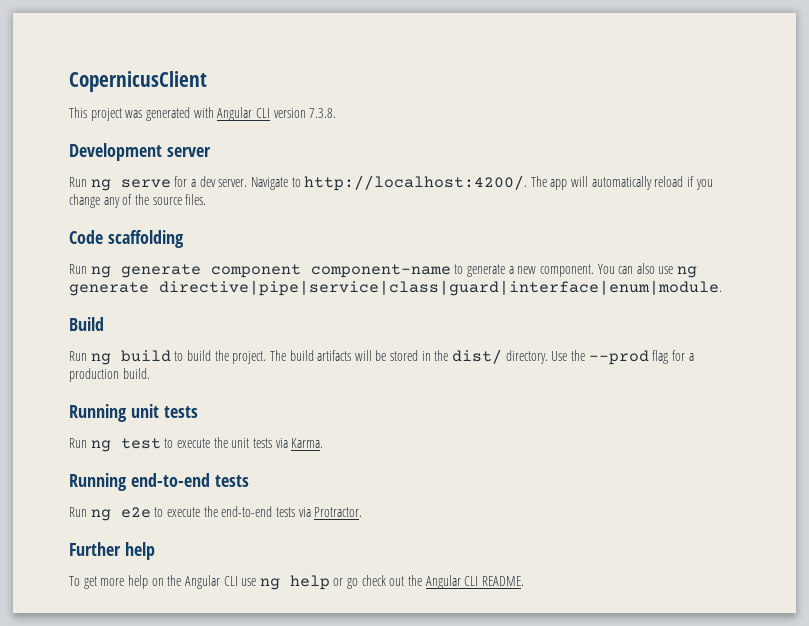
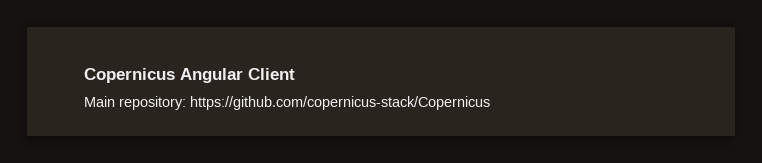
- CopernicusClient
- This project was generated with Angular CLI version 7.3.8.
- Development server
- Run ng serve for a dev server. Navigate to http://localhost:4200/. The app will automatically reload if you change any of the source files.
- Code scaffolding
- Run ng generate component component-name to generate a new component. You can also use ng generate directive|pipe|service|class|guard|interface|enum|module.
- Build
- Run ng build to build the project. The build artifacts will be stored in the dist/ directory. Use the --prod flag for a production build.
- Running unit tests
- Run ng test to execute the unit tests via Karma.
- Running end-to-end tests
- Run ng e2e to execute the end-to-end tests via Protractor.
- Further help
- To get more help on the Angular CLI use ng help or go check out the Angular CLI README.
+ Copernicus Angular Client
+ Main repository: https://github.com/copernicus-stack/Copernicus

